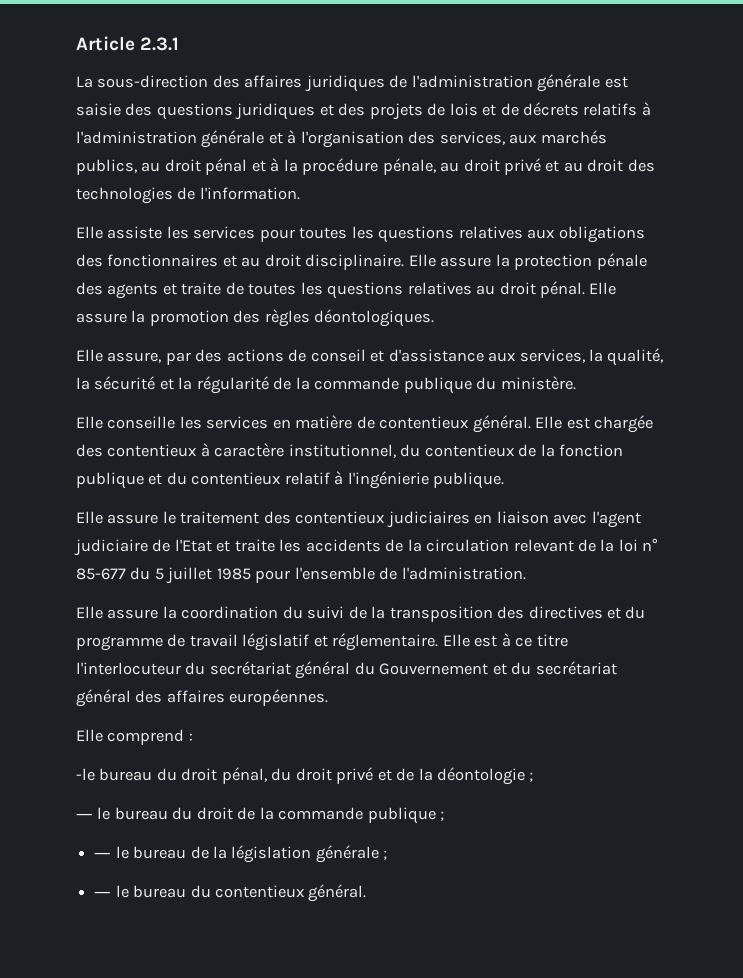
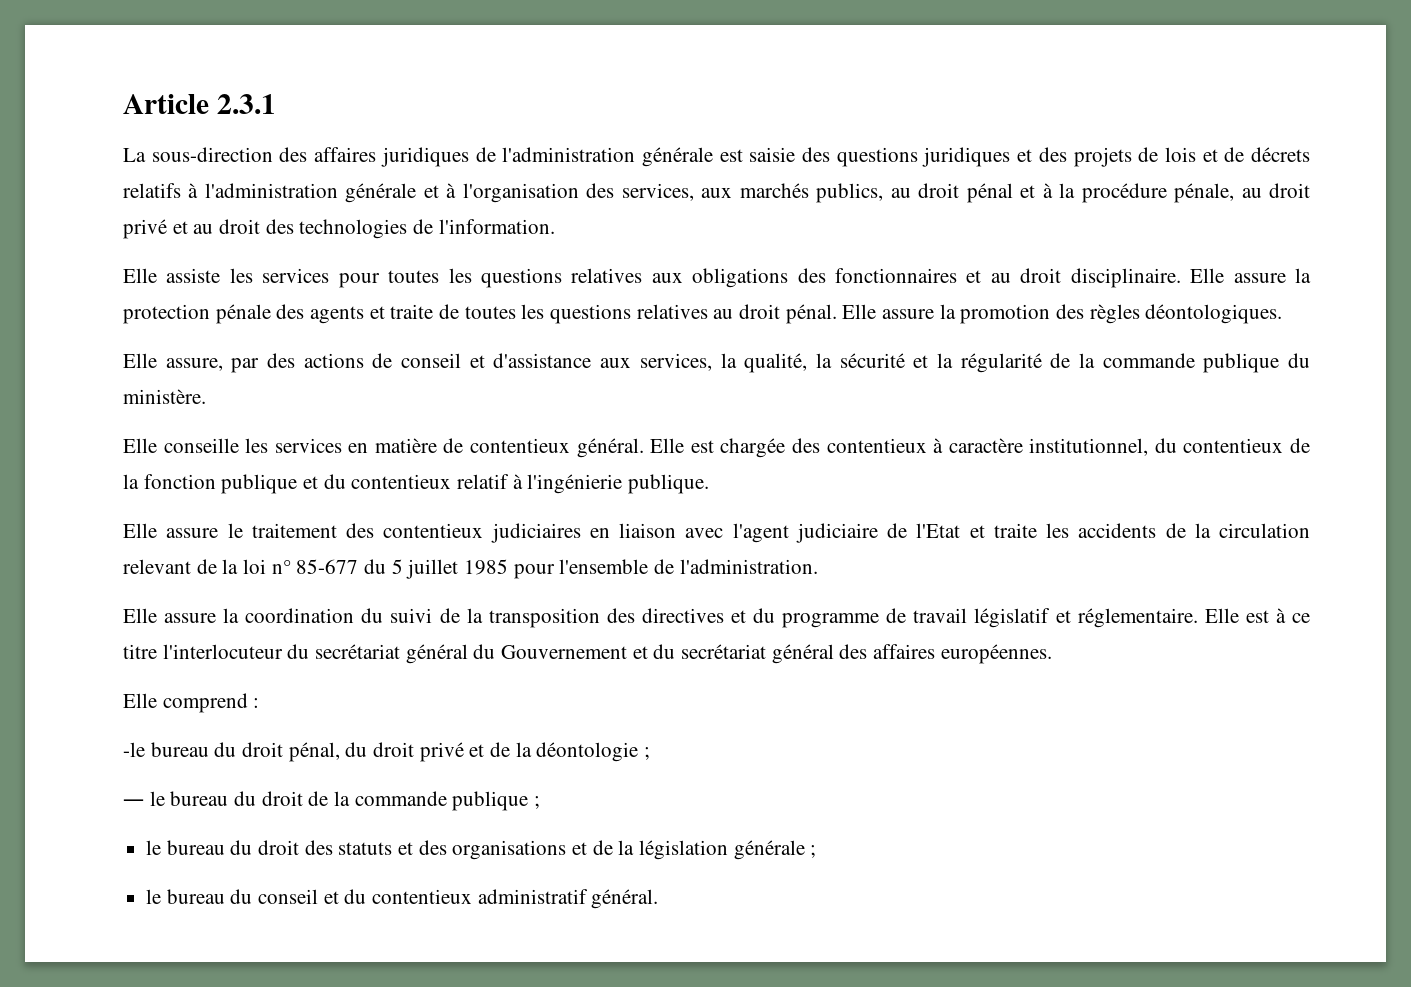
- ― le bureau de la législation générale ;
+ le bureau du droit des statuts et des organisations et de la législation générale ;
- ― le bureau du contentieux général.
+ le bureau du conseil et du contentieux administratif général.

